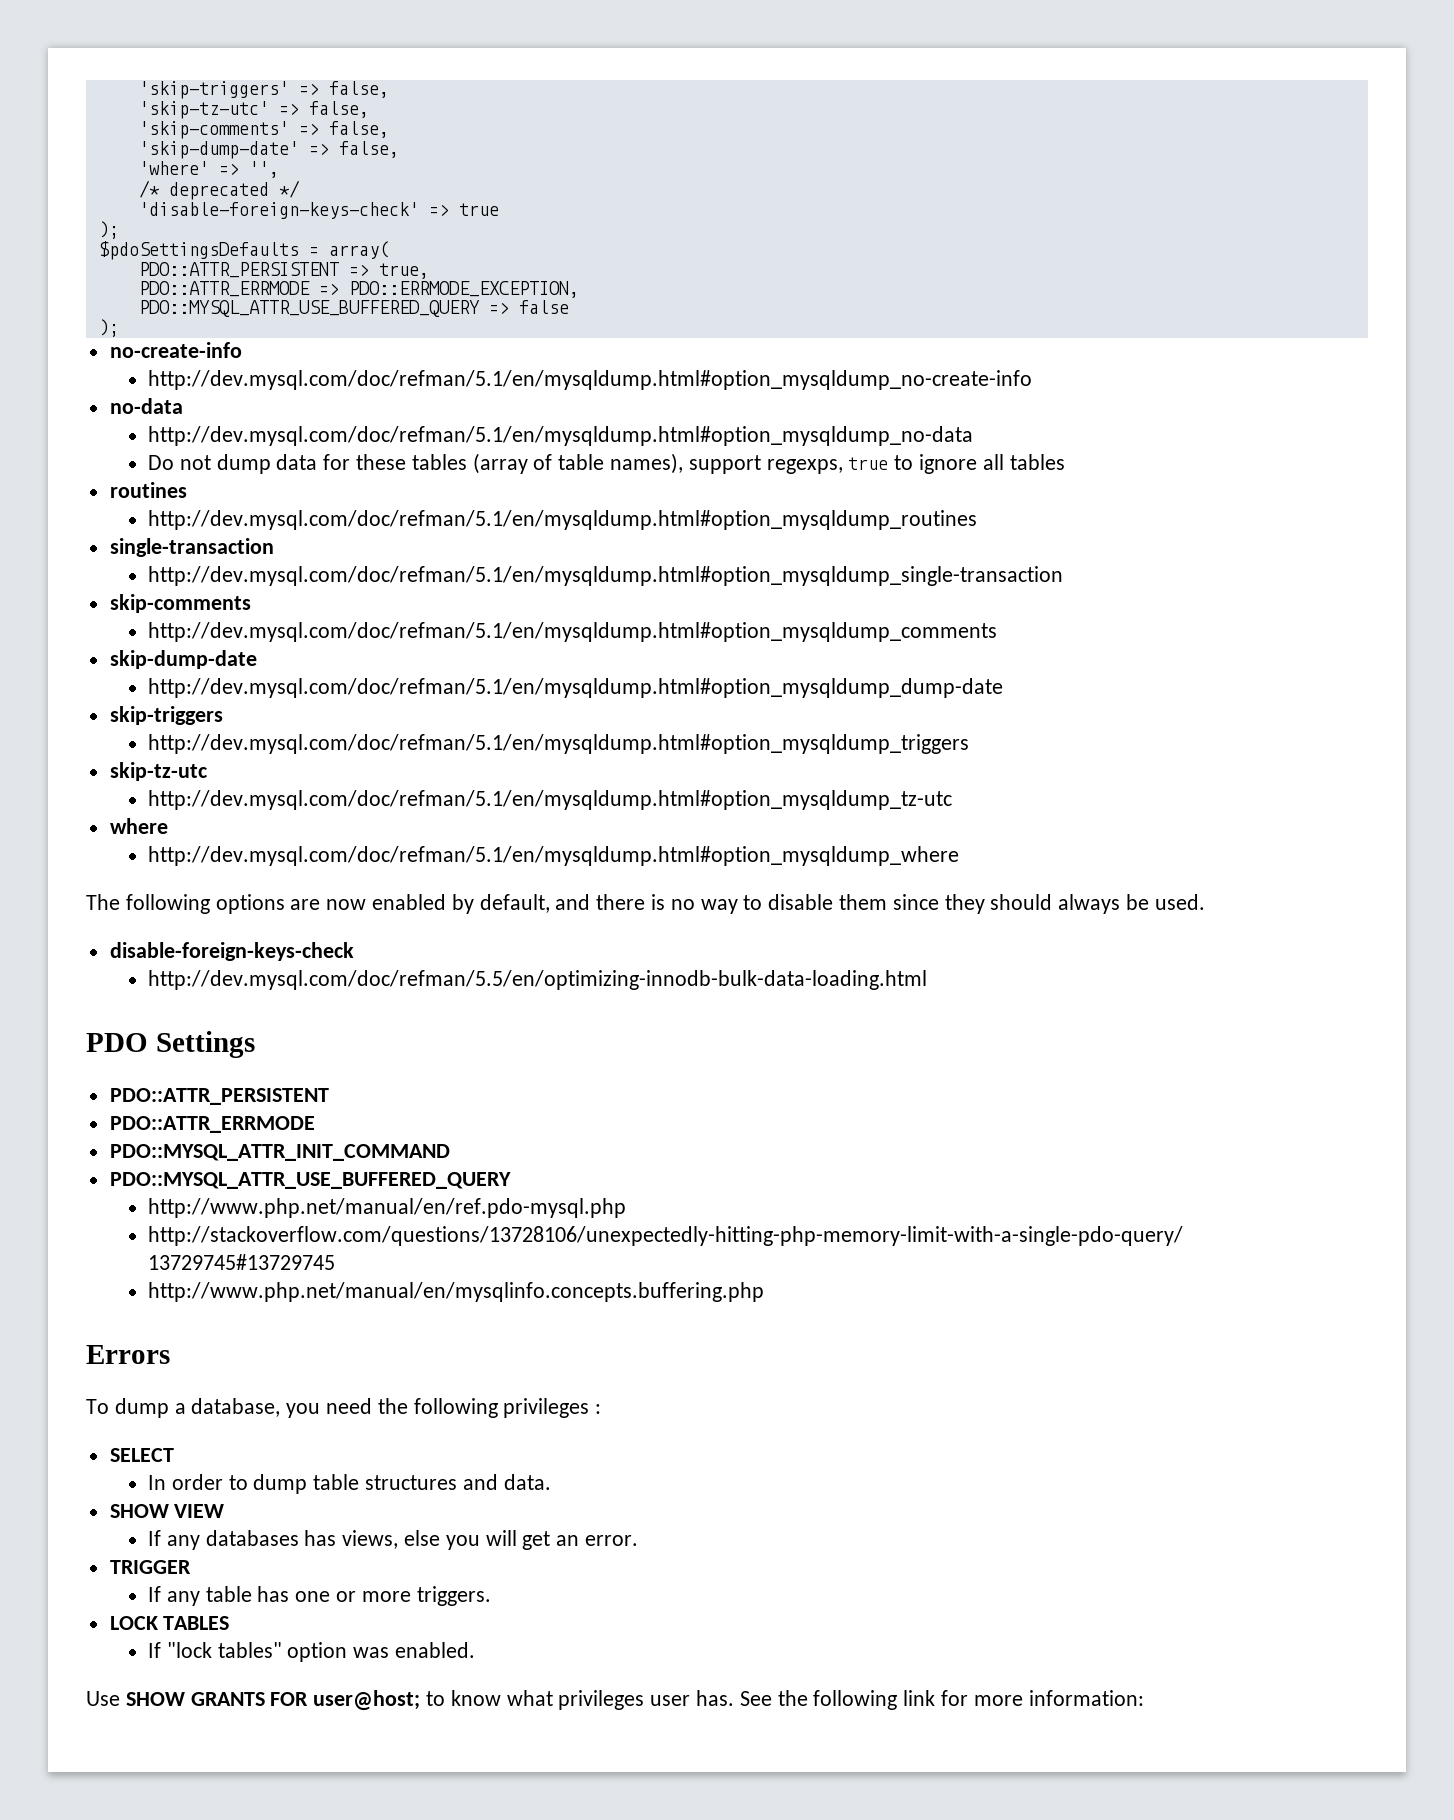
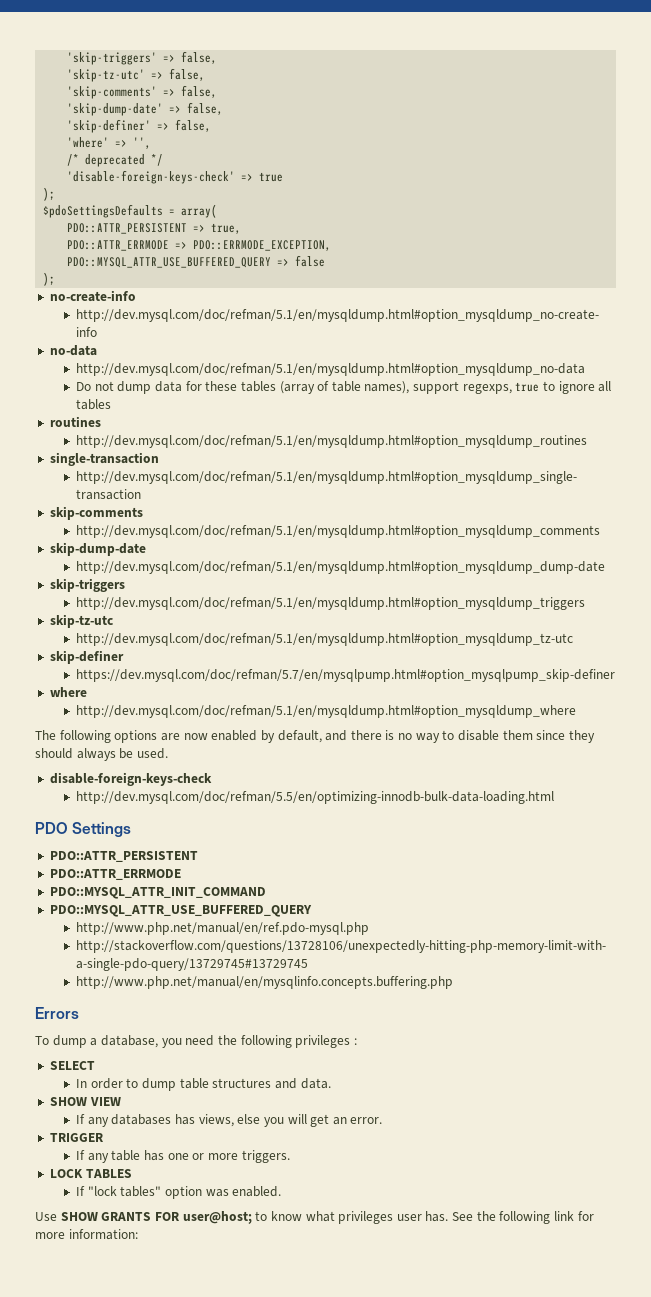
+ 'skip-definer' => false,
+ skip-definer
+ https://dev.mysql.com/doc/refman/5.7/en/mysqlpump.html#option_mysqlpump_skip-definer

